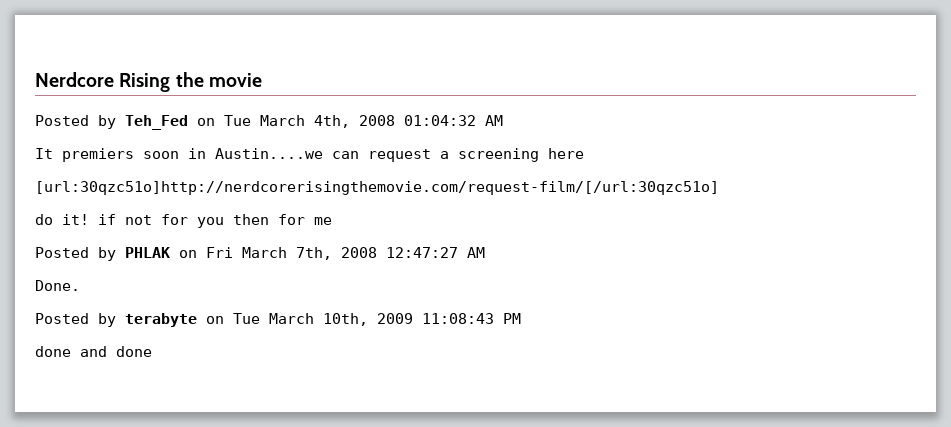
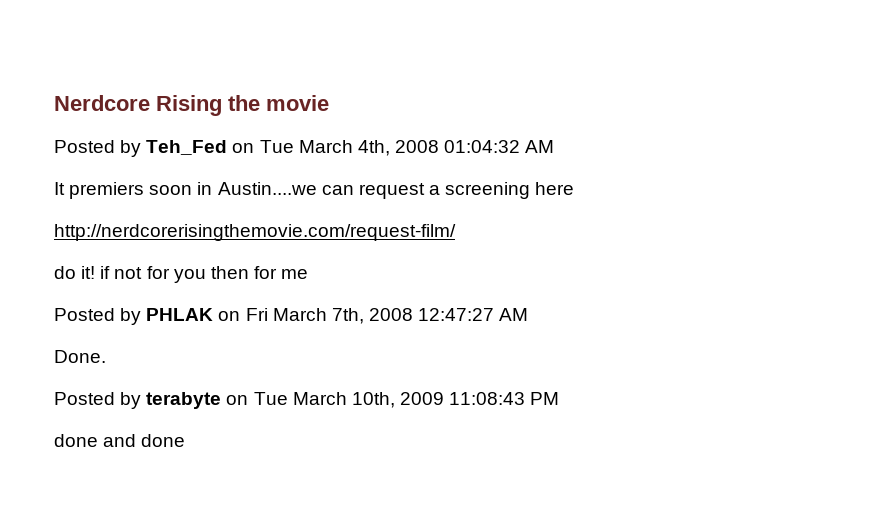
- [url:30qzc51o]http://nerdcorerisingthemovie.com/request-film/[/url:30qzc51o]
+ http://nerdcorerisingthemovie.com/request-film/

